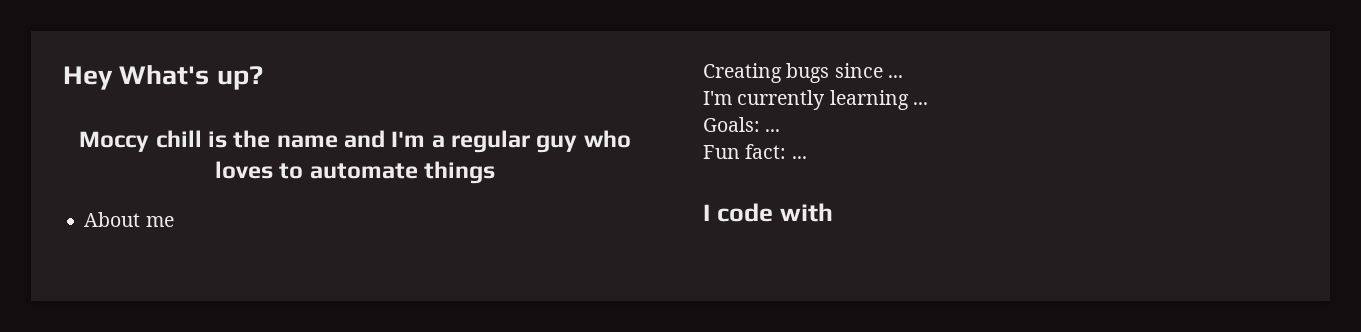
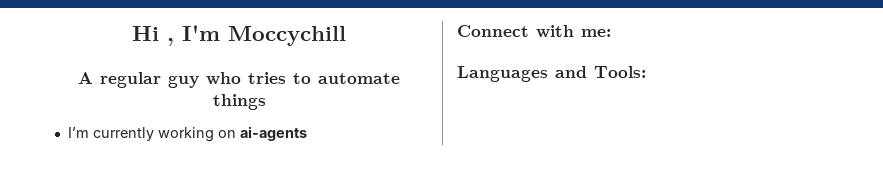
- Hey What's up?
- Moccy chill is the name and I'm a regular guy who loves to automate things
+ Hi , I'm Moccychill
+ A regular guy who tries to automate things
- About me
- Creating bugs since ...
- I'm currently learning ...
- Goals: ...
- Fun fact: ...
- I code with
+ I’m currently working on ai-agents
+ Connect with me:
+ Languages and Tools:

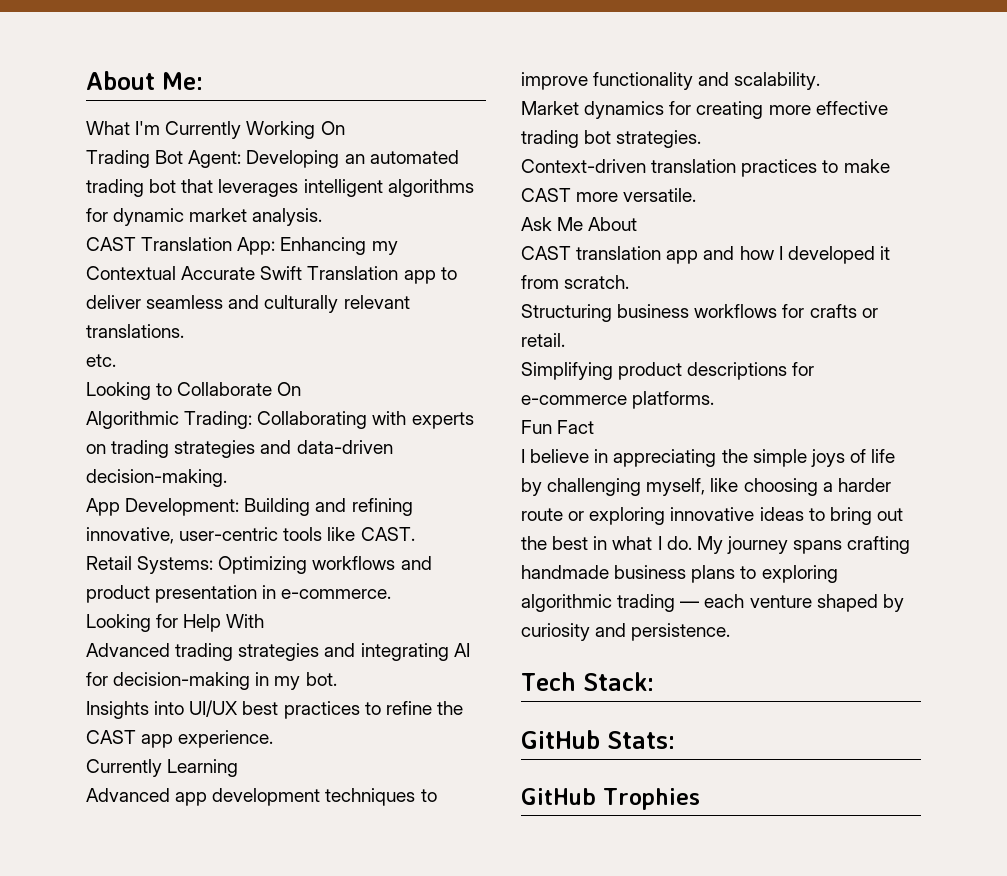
- Hi , I'm Moccychill
- A regular guy who tries to automate things
- I’m currently working on ai-agents
- Connect with me:
- Languages and Tools:
+ About Me:
+ What I'm Currently Working On
+ Trading Bot Agent: Developing an automated trading bot that leverages intelligent algorithms for dynamic market analysis.
+ CAST Translation App: Enhancing my Contextual Accurate Swift Translation app to deliver seamless and culturally relevant translations.
+ etc.
+ Looking to Collaborate On
+ Algorithmic Trading: Collaborating with experts on trading strategies and data-driven decision-making.
+ App Development: Building and refining innovative, user-centric tools like CAST.
+ Retail Systems: Optimizing workflows and product presentation in e-commerce.
+ Looking for Help With
+ Advanced trading strategies and integrating AI for decision-making in my bot.
+ Insights into UI/UX best practices to refine the CAST app experience.
+ Currently Learning
+ Advanced app development techniques to improve functionality and scalability.
+ Market dynamics for creating more effective trading bot strategies.
+ Context-driven translation practices to make CAST more versatile.
+ Ask Me About
+ CAST translation app and how I developed it from scratch.
+ Structuring business workflows for crafts or retail.
+ Simplifying product descriptions for e-commerce platforms.
+ Fun Fact
+ I believe in appreciating the simple joys of life by challenging myself, like choosing a harder route or exploring innovative ideas to bring out the best in what I do. My journey spans crafting handmade business plans to exploring algorithmic trading — each venture shaped by curiosity and persistence.
+ Tech Stack:
+ GitHub Stats:
+ GitHub Trophies

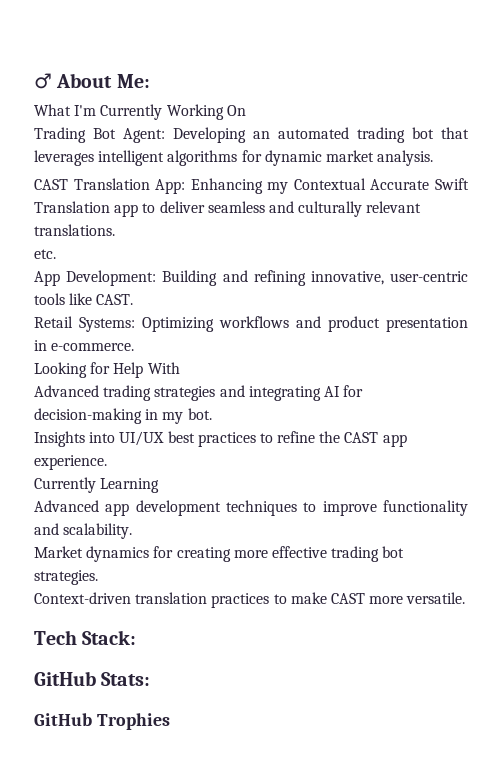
- About Me:
+ ♂ About Me:
- Looking to Collaborate On
- Algorithmic Trading: Collaborating with experts on trading strategies and data-driven decision-making.
- Ask Me About
- CAST translation app and how I developed it from scratch.
- Structuring business workflows for crafts or retail.
- Simplifying product descriptions for e-commerce platforms.
- Fun Fact
- I believe in appreciating the simple joys of life by challenging myself, like choosing a harder route or exploring innovative ideas to bring out the best in what I do. My journey spans crafting handmade business plans to exploring algorithmic trading — each venture shaped by curiosity and persistence.

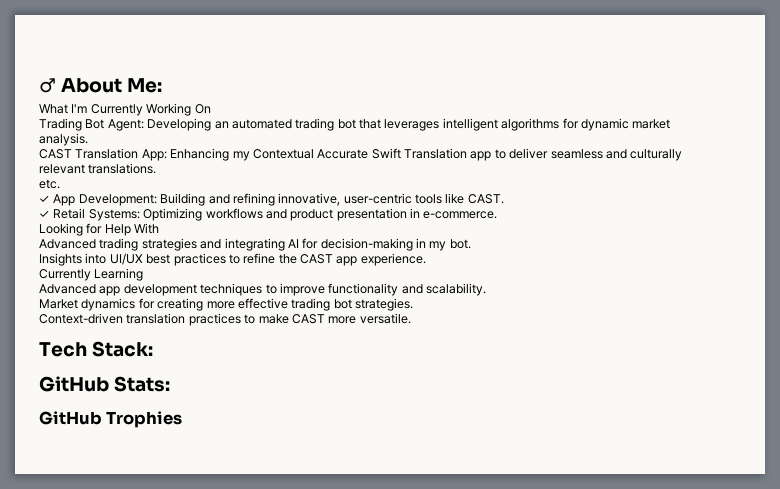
- App Development: Building and refining innovative, user-centric tools like CAST.
+ ✓ App Development: Building and refining innovative, user-centric tools like CAST.
- Retail Systems: Optimizing workflows and product presentation in e-commerce.
+ ✓ Retail Systems: Optimizing workflows and product presentation in e-commerce.

